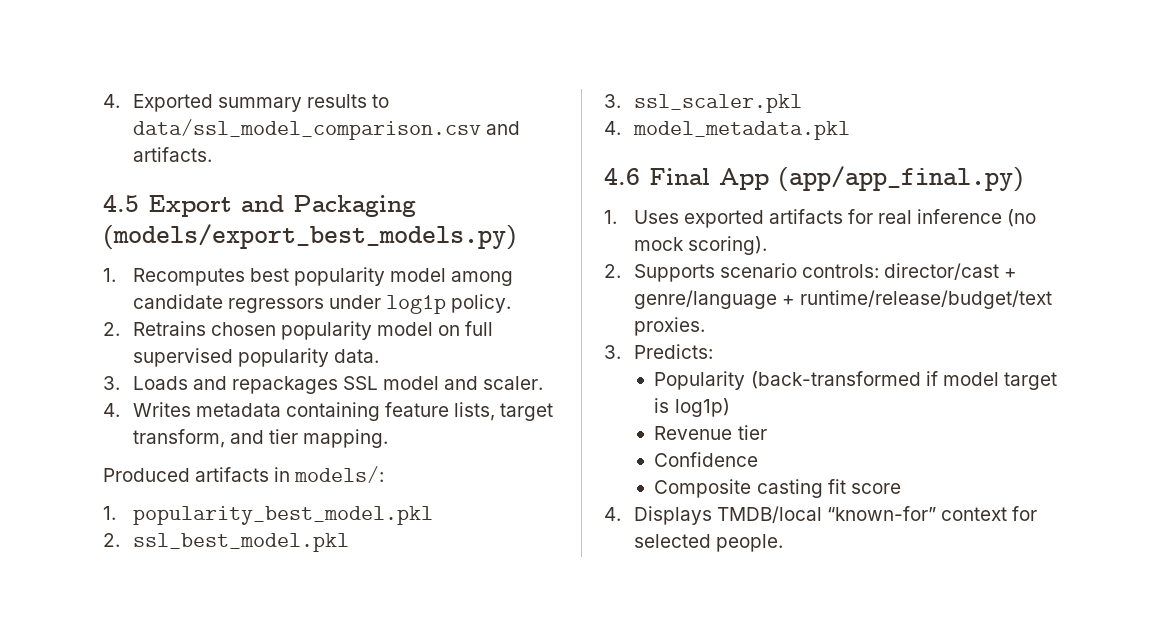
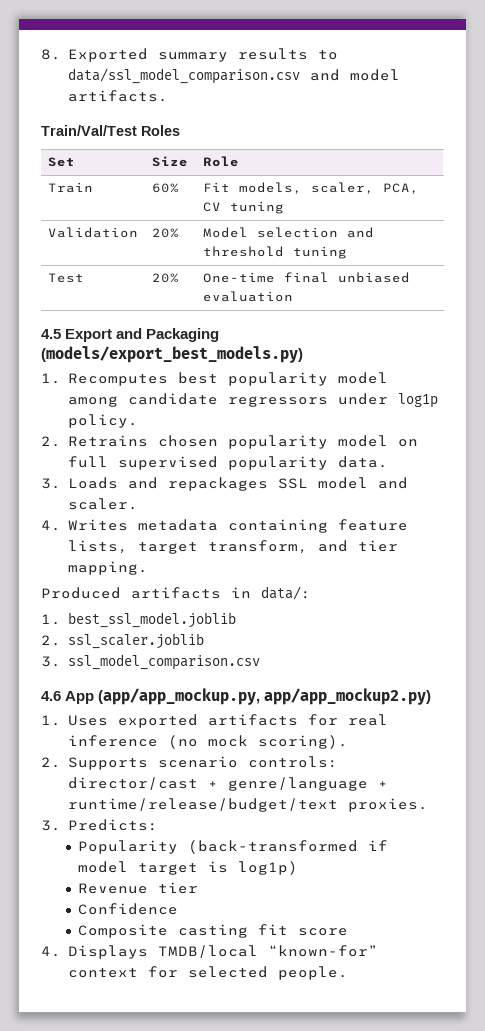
- 4. Exported summary results to data/ssl_model_comparison.csv and artifacts.
+ 8. Exported summary results to data/ssl_model_comparison.csv and model artifacts.
+ Train/Val/Test Roles
+ Set | Size | Role
+ Train | 60% | Fit models, scaler, PCA, CV tuning
+ Validation | 20% | Model selection and threshold tuning
+ Test | 20% | One-time final unbiased evaluation
- Produced artifacts in models/:
- 1. popularity_best_model.pkl
- 2. ssl_best_model.pkl
- 3. ssl_scaler.pkl
- 4. model_metadata.pkl
- 4.6 Final App (app/app_final.py)
+ Produced artifacts in data/:
+ 1. best_ssl_model.joblib
+ 2. ssl_scaler.joblib
+ 3. ssl_model_comparison.csv
+ 4.6 App (app/app_mockup.py, app/app_mockup2.py)

